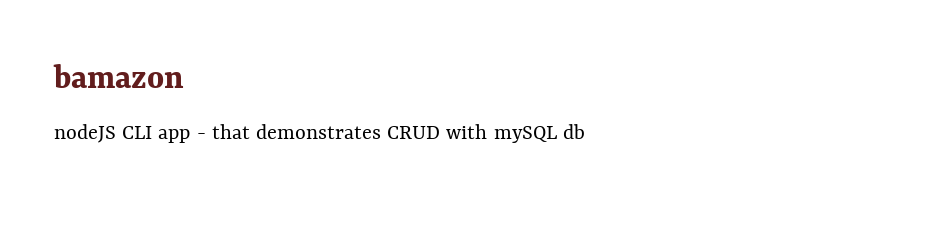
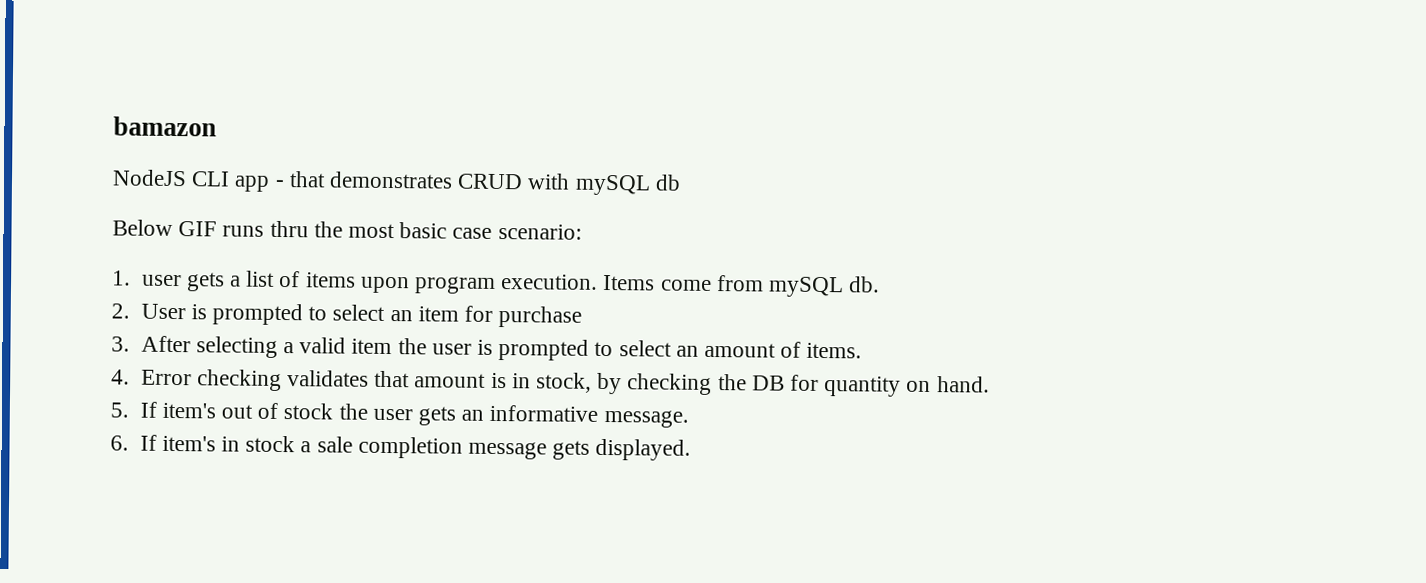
- nodeJS CLI app - that demonstrates CRUD with mySQL db
+ NodeJS CLI app - that demonstrates CRUD with mySQL db
+ Below GIF runs thru the most basic case scenario:
+ 1. user gets a list of items upon program execution. Items come from mySQL db.
+ 2. User is prompted to select an item for purchase
+ 3. After selecting a valid item the user is prompted to select an amount of items.
+ 4. Error checking validates that amount is in stock, by checking the DB for quantity on hand.
+ 5. If item's out of stock the user gets an informative message.
+ 6. If item's in stock a sale completion message gets displayed.

